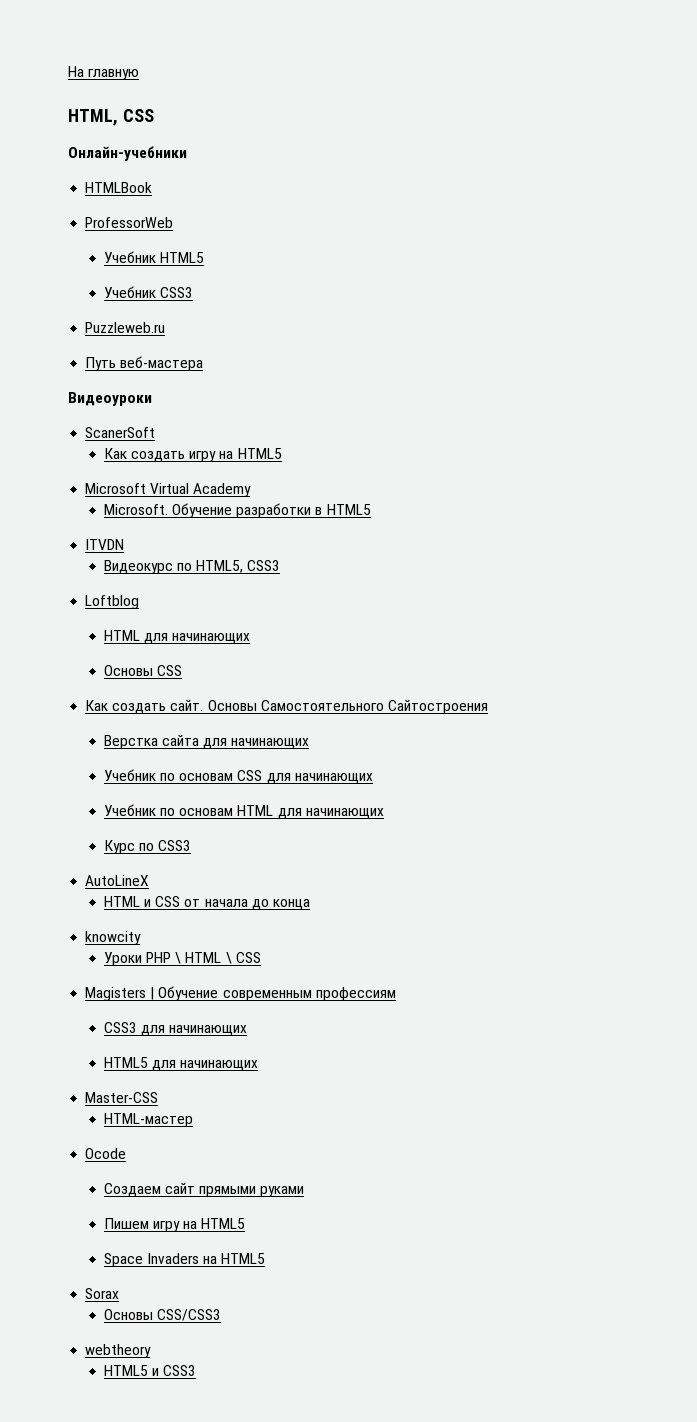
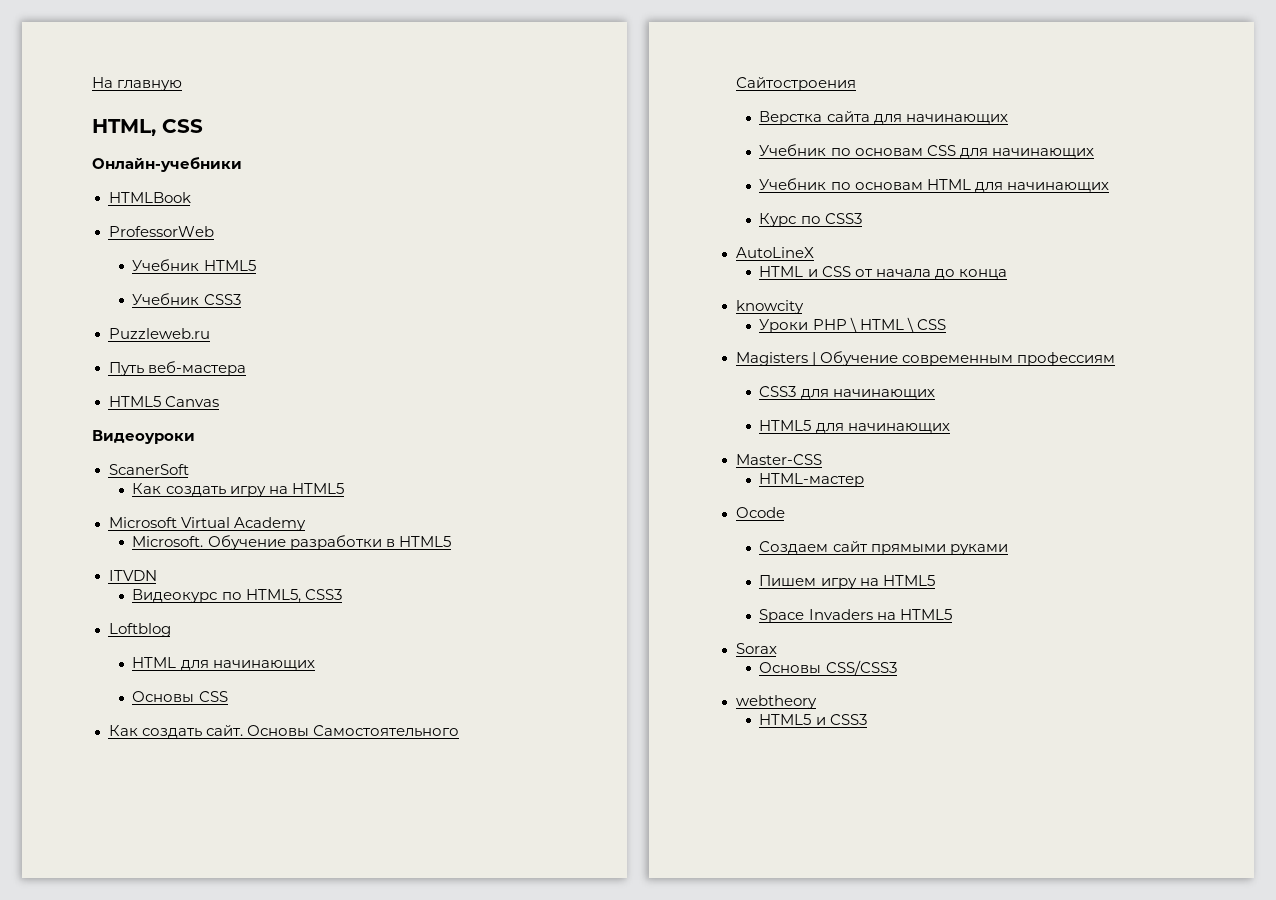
+ HTML5 Canvas

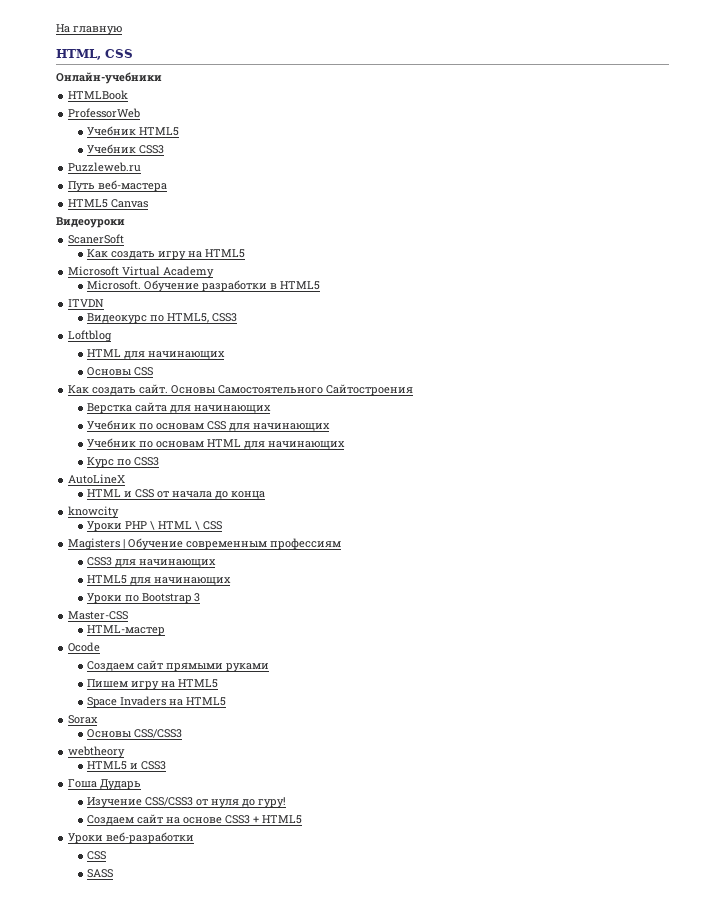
+ Уроки по Bootstrap 3
+ Гоша Дударь
+ Изучение CSS/CSS3 от нуля до гуру!
+ Создаем сайт на основе CSS3 + HTML5
+ Уроки веб-разработки
+ CSS
+ SASS

